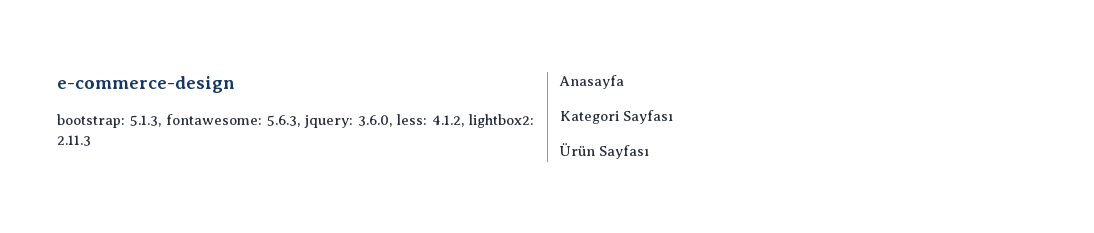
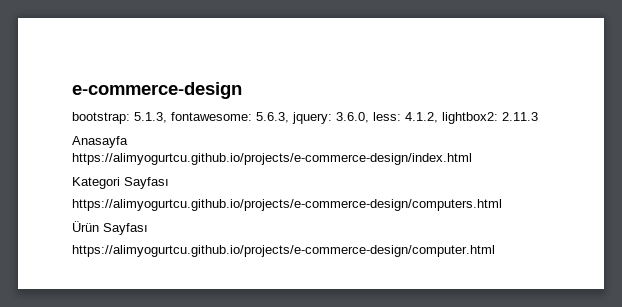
+ https://alimyogurtcu.github.io/projects/e-commerce-design/index.html
+ https://alimyogurtcu.github.io/projects/e-commerce-design/computers.html
+ https://alimyogurtcu.github.io/projects/e-commerce-design/computer.html

